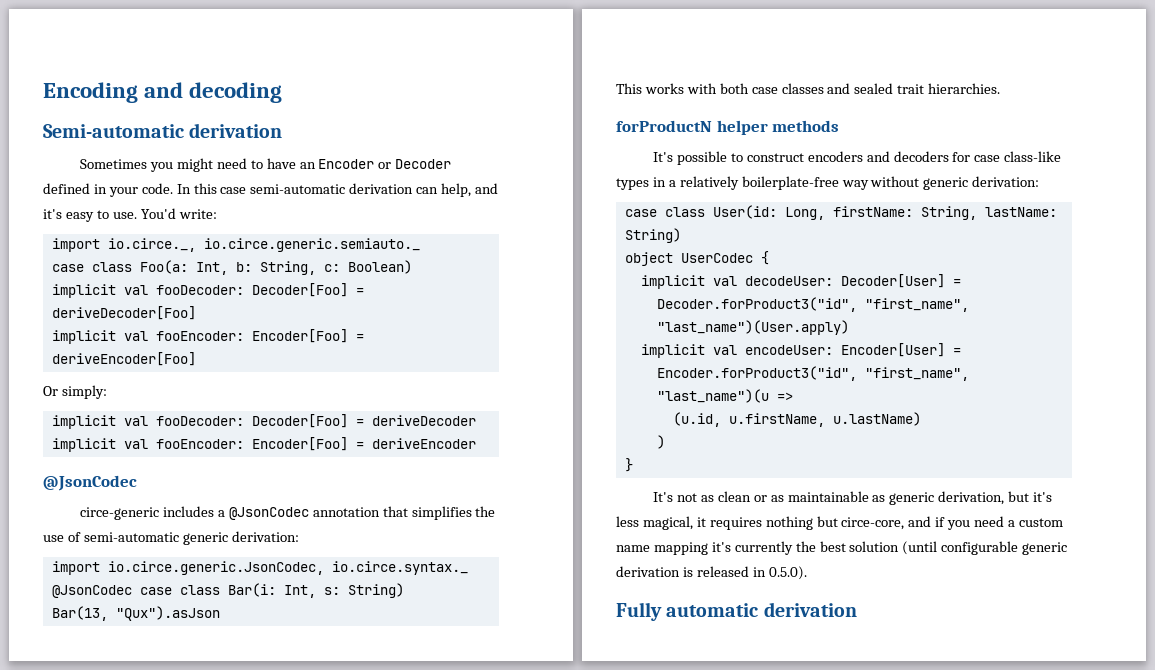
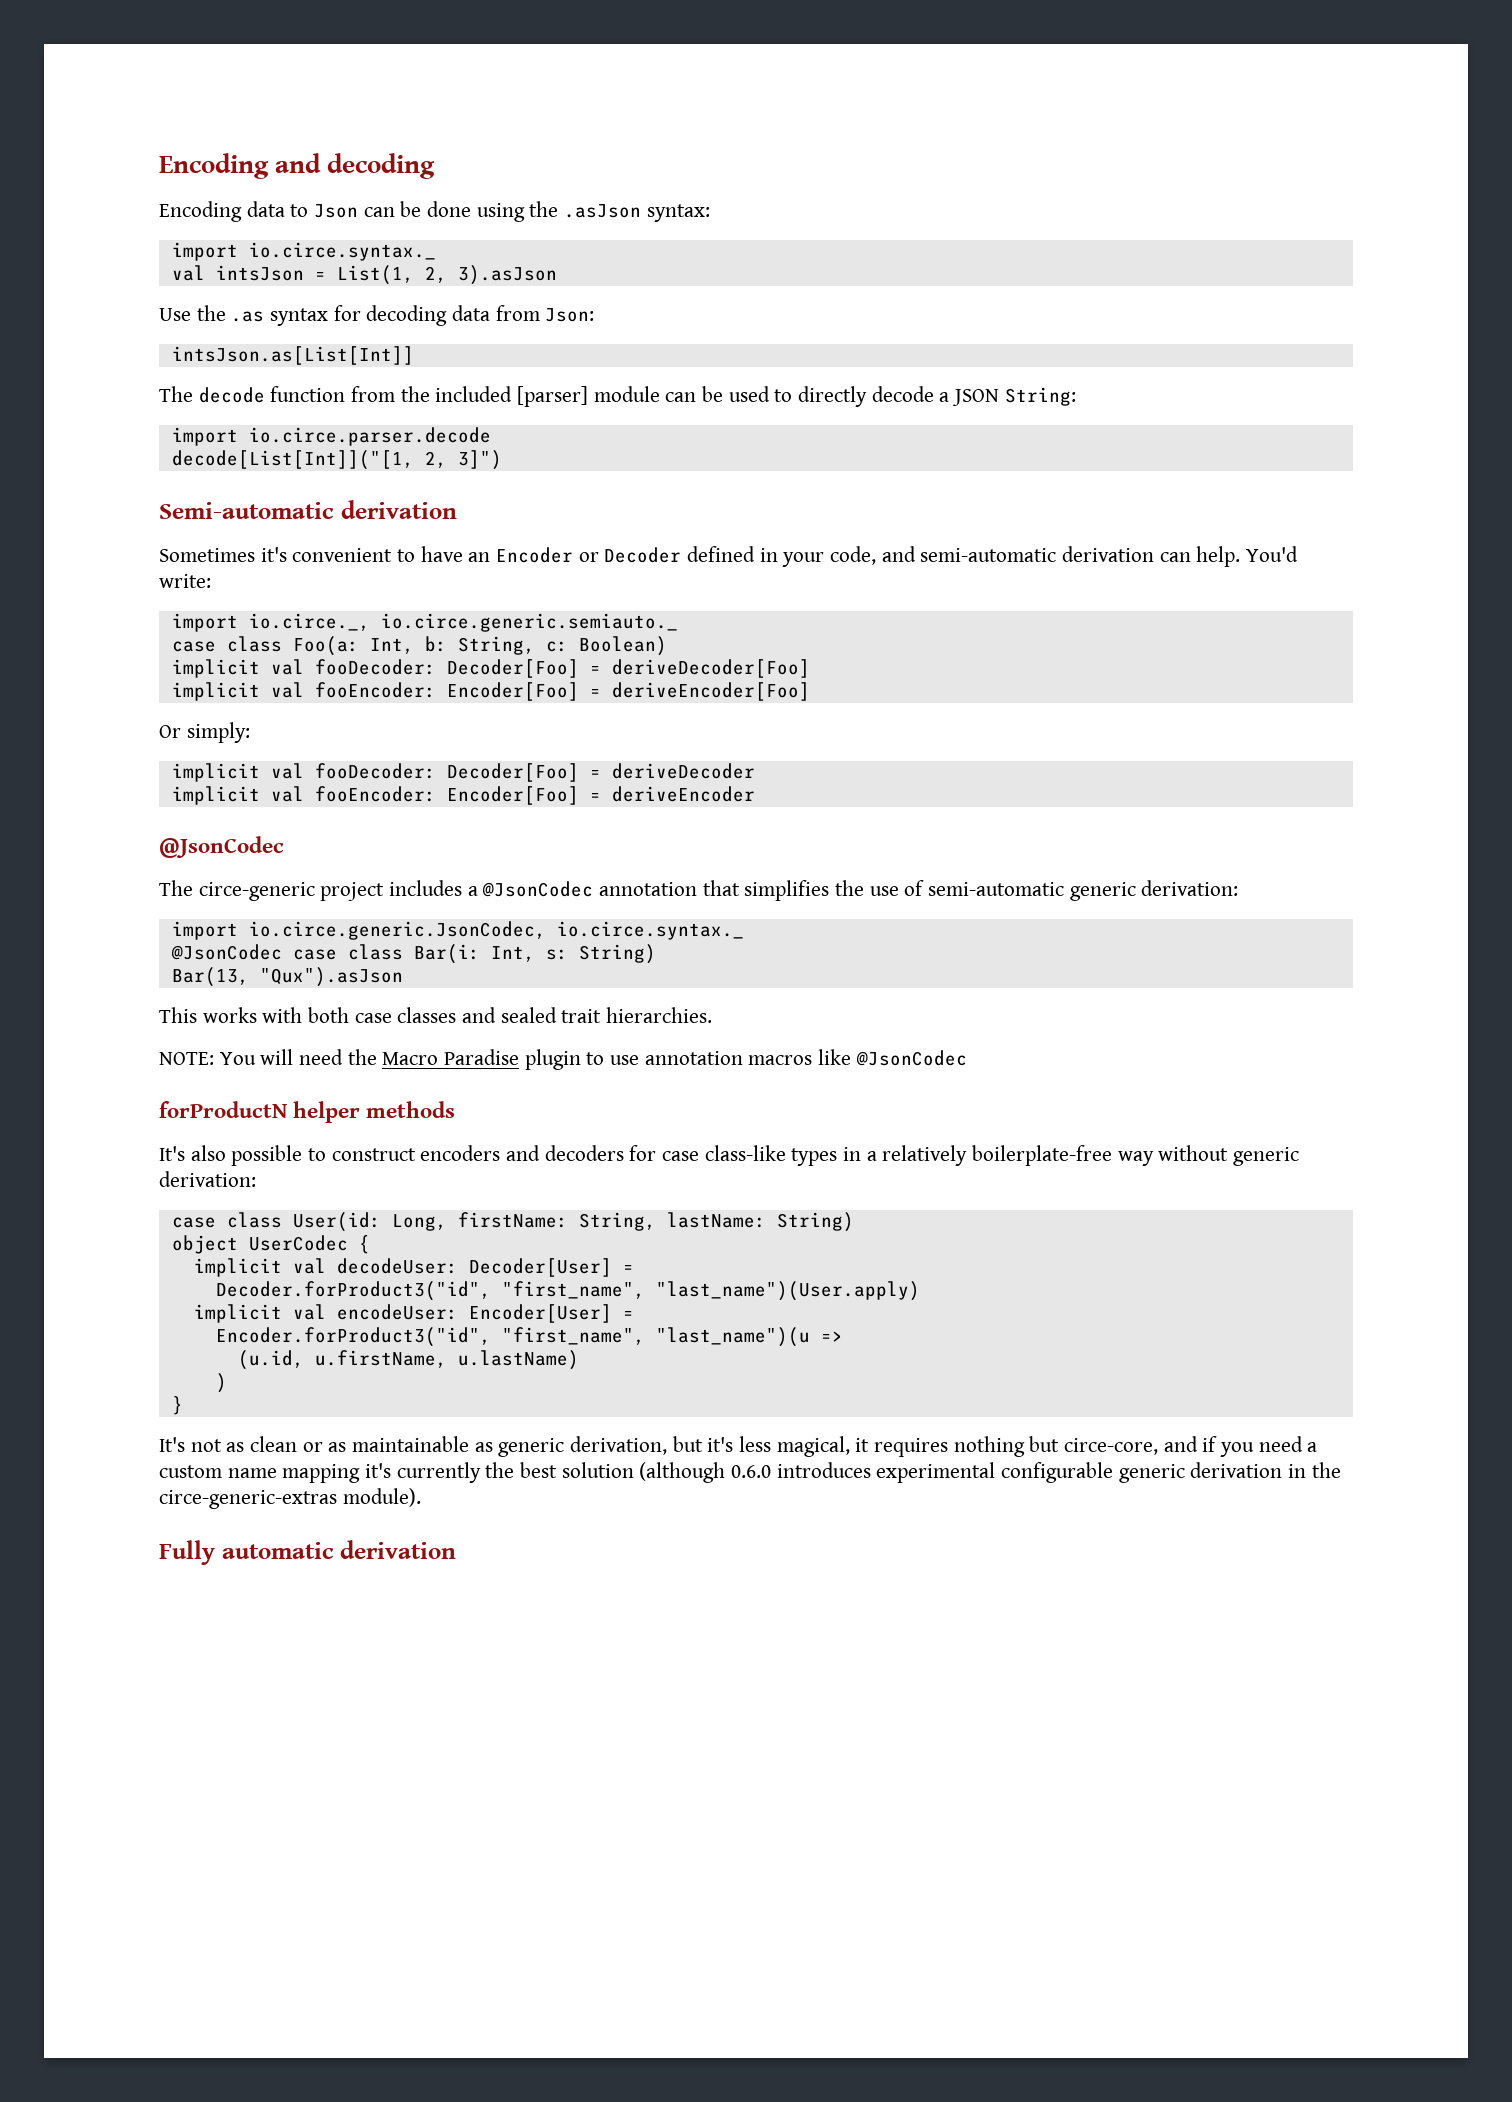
+ Encoding data to Json can be done using the .asJson syntax:
+ import io.circe.syntax._
+ val intsJson = List(1, 2, 3).asJson
+ Use the .as syntax for decoding data from Json:
+ intsJson.as[List[Int]]
+ The decode function from the included [parser] module can be used to directly decode a JSON String:
+ import io.circe.parser.decode
+ decode[List[Int]]("[1, 2, 3]")
- Sometimes you might need to have an Encoder or Decoder defined in your code. In this case semi-automatic derivation can help, and it's easy to use.
+ Sometimes it's convenient to have an Encoder or Decoder defined in your code, and semi-automatic derivation can help.
- circe-generic includes a @JsonCodec annotation that simplifies the use of semi-automatic generic derivation:
+ The circe-generic project includes a @JsonCodec annotation that simplifies the use of semi-automatic generic derivation:
+ NOTE: You will need the Macro Paradise plugin to use annotation macros like @JsonCodec
- It's possible to construct encoders and decoders for case class-like types in a relatively boilerplate-free way without generic derivation:
+ It's also possible to construct encoders and decoders for case class-like types in a relatively boilerplate-free way without generic derivation:
- It's not as clean or as maintainable as generic derivation, but it's less magical, it requires nothing but circe-core, and if you need a custom name mapping it's currently the best solution (until configurable generic derivation is released in 0.5.0).
+ It's not as clean or as maintainable as generic derivation, but it's less magical, it requires nothing but circe-core, and if you need a custom name mapping it's currently the best solution (although 0.6.0 introduces experimental configurable generic derivation in the circe-generic-extras module).

